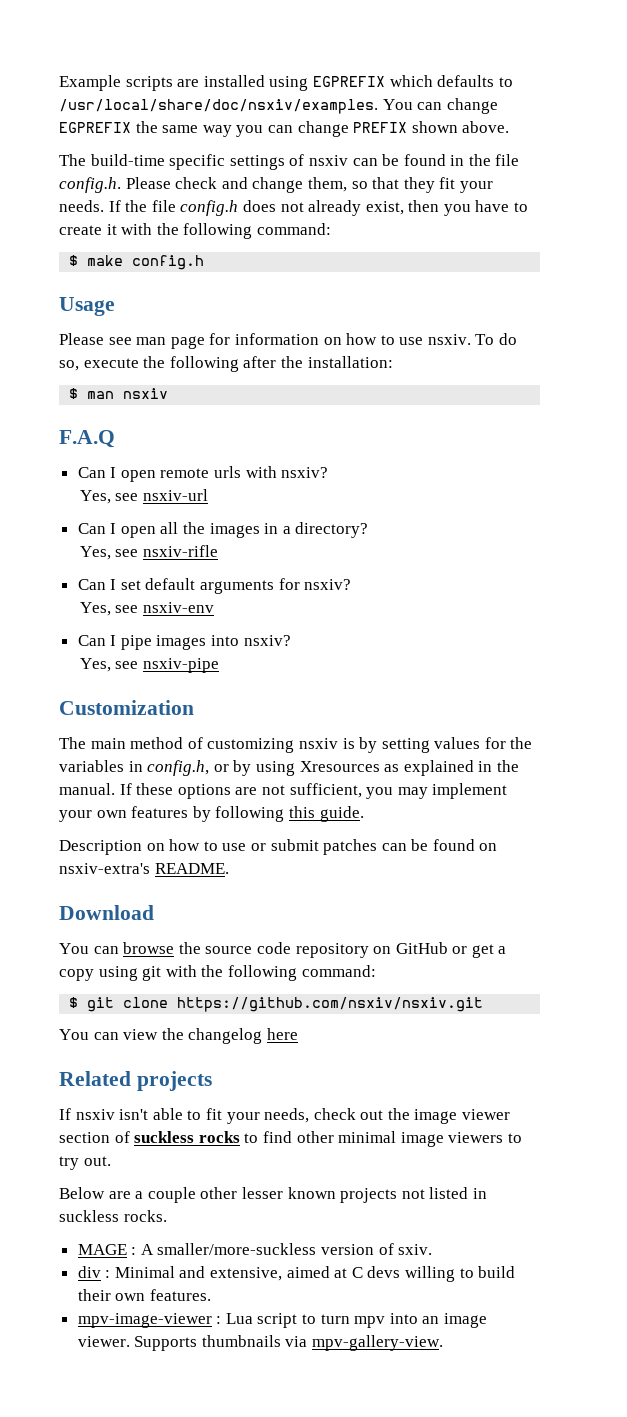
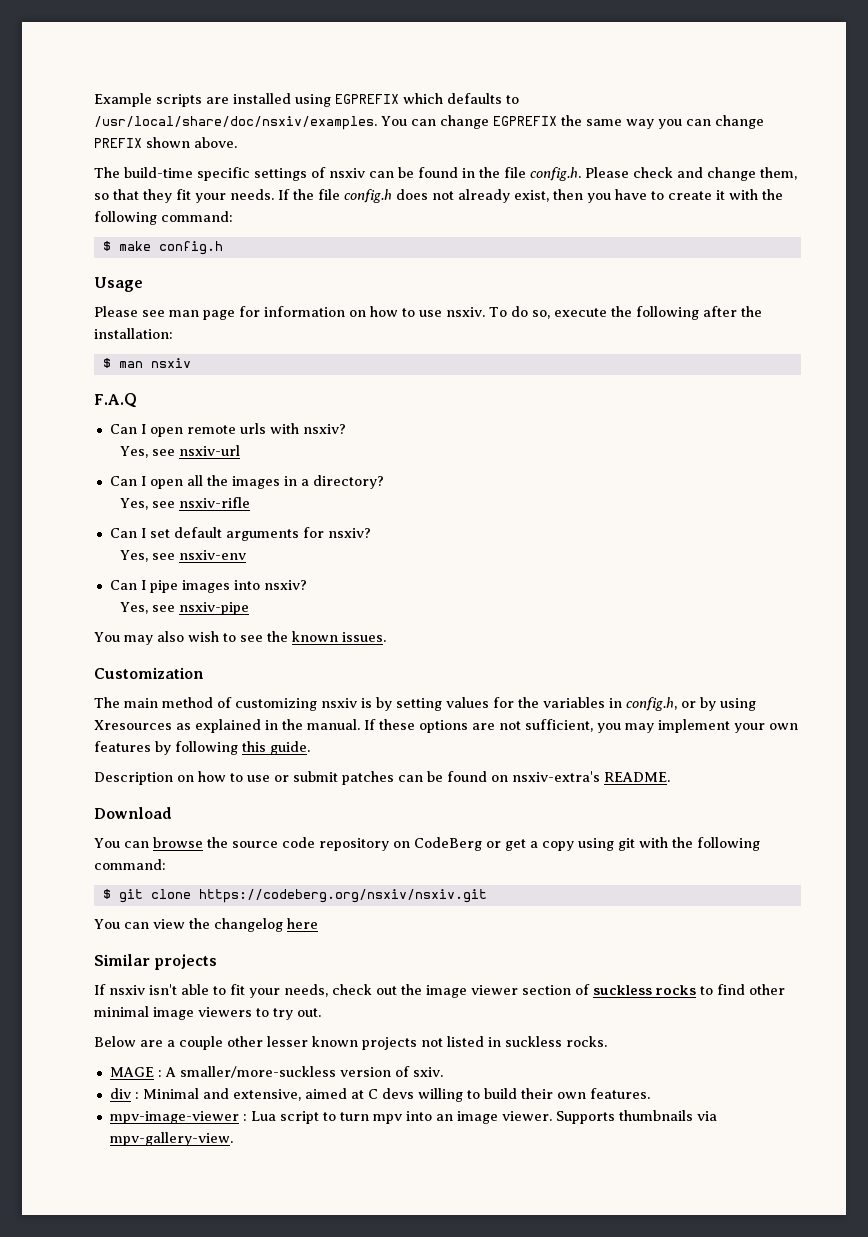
+ You may also wish to see the known issues.
- You can browse the source code repository on GitHub or get a copy using git with the following command:
+ You can browse the source code repository on CodeBerg or get a copy using git with the following command:
- $ git clone https://github.com/nsxiv/nsxiv.git
+ $ git clone https://codeberg.org/nsxiv/nsxiv.git
- Related projects
+ Similar projects

